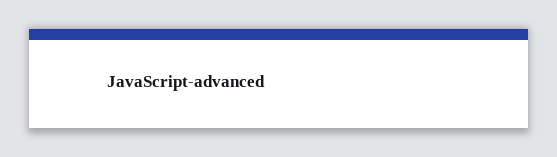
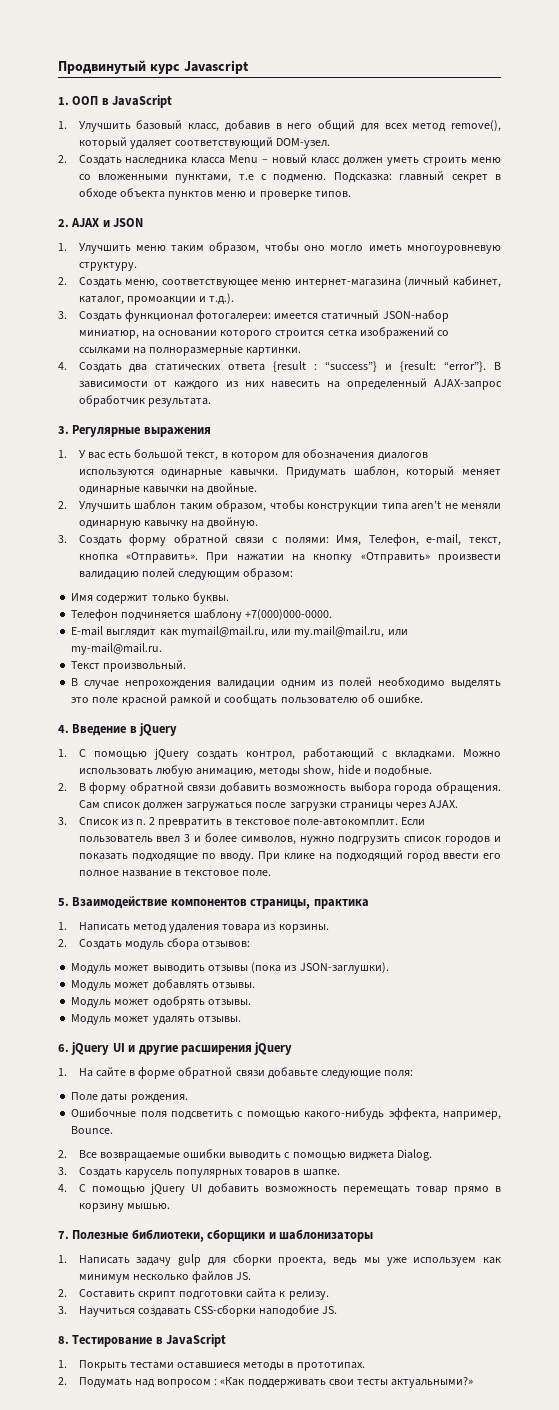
- JavaScript-advanced
+ Продвинутый курс Javascript
+ 1. ООП в JavaScript
+ 1. Улучшить базовый класс, добавив в него общий для всех метод remove(), который удаляет соответствующий DOM-узел.
+ 2. Создать наследника класса Menu – новый класс должен уметь строить меню со вложенными пунктами, т.е с подменю. Подсказка: главный секрет в обходе объекта пунктов меню и проверке типов.
+ 2. AJAX и JSON
+ 1. Улучшить меню таким образом, чтобы оно могло иметь многоуровневую структуру.
+ 2. Создать меню, соответствующее меню интернет-магазина (личный кабинет, каталог, промоакции и т.д.).
+ 3. Создать функционал фотогалереи: имеется статичный JSON-набор миниатюр, на основании которого строится сетка изображений со ссылками на полноразмерные картинки.
+ 4. Создать два статических ответа {result : “success”} и {result: “error”}. В зависимости от каждого из них навесить на определенный AJAX-запрос обработчик результата.
+ 3. Регулярные выражения
+ 1. У вас есть большой текст, в котором для обозначения диалогов используются одинарные кавычки. Придумать шаблон, который меняет одинарные кавычки на двойные.
+ 2. Улучшить шаблон таким образом, чтобы конструкции типа aren’t не меняли одинарную кавычку на двойную.
+ 3. Создать форму обратной связи с полями: Имя, Телефон, e-mail, текст, кнопка «Отправить». При нажатии на кнопку «Отправить» произвести валидацию полей следующим образом:
+ Имя содержит только буквы.
+ Телефон подчиняется шаблону +7(000)000-0000.
+ E-mail выглядит как mymail@mail.ru, или my.mail@mail.ru, или my-mail@mail.ru.
+ Текст произвольный.
+ В случае непрохождения валидации одним из полей необходимо выделять это поле красной рамкой и сообщать пользователю об ошибке.
+ 4. Введение в jQuery
+ 1. С помощью jQuery создать контрол, работающий с вкладками. Можно использовать любую анимацию, методы show, hide и подобные.
+ 2. В форму обратной связи добавить возможность выбора города обращения. Сам список должен загружаться после загрузки страницы через AJAX.
+ 3. Список из п. 2 превратить в текстовое поле-автокомплит. Если пользователь ввел 3 и более символов, нужно подгрузить список городов и показать подходящие по вводу. При клике на подходящий город ввести его полное название в текстовое поле.
+ 5. Взаимодействие компонентов страницы, практика
+ 1. Написать метод удаления товара из корзины.
+ 2. Создать модуль сбора отзывов:
+ Модуль может выводить отзывы (пока из JSON-заглушки).
+ Модуль может добавлять отзывы.
+ Модуль может одобрять отзывы.
+ Модуль может удалять отзывы.
+ 6. jQuery UI и другие расширения jQuery
+ 1. На сайте в форме обратной связи добавьте следующие поля:
+ Поле даты рождения.
+ Ошибочные поля подсветить с помощью какого-нибудь эффекта, например, Bounce.
+ 2. Все возвращаемые ошибки выводить с помощью виджета Dialog.
+ 3. Создать карусель популярных товаров в шапке.
+ 4. C помощью jQuery UI добавить возможность перемещать товар прямо в корзину мышью.
+ 7. Полезные библиотеки, сборщики и шаблонизаторы
+ 1. Написать задачу gulp для сборки проекта, ведь мы уже используем как минимум несколько файлов JS.
+ 2. Составить скрипт подготовки сайта к релизу.
+ 3. Научиться создавать CSS-сборки наподобие JS.
+ 8. Тестирование в JavaScript
+ 1. Покрыть тестами оставшиеся методы в прототипах.
+ 2. Подумать над вопросом : «Как поддерживать свои тесты актуальными?»

